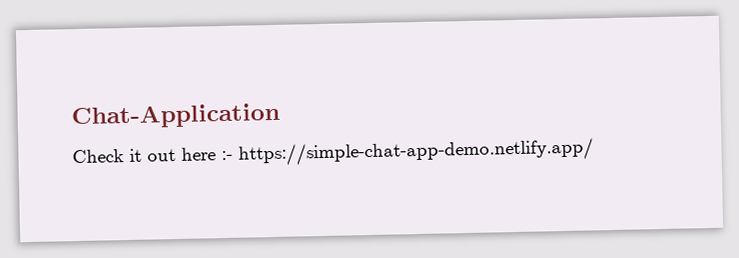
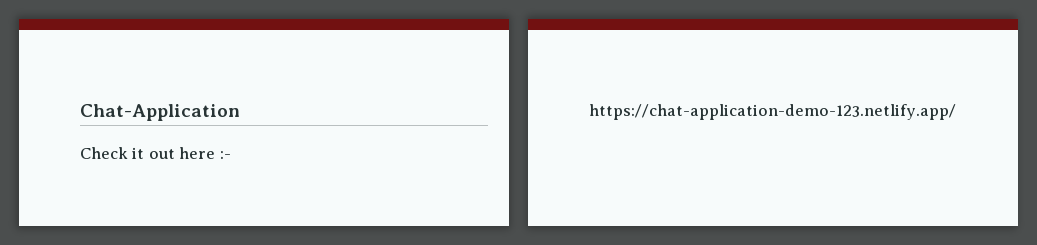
- Check it out here :- https://simple-chat-app-demo.netlify.app/
+ Check it out here :- https://chat-application-demo-123.netlify.app/

